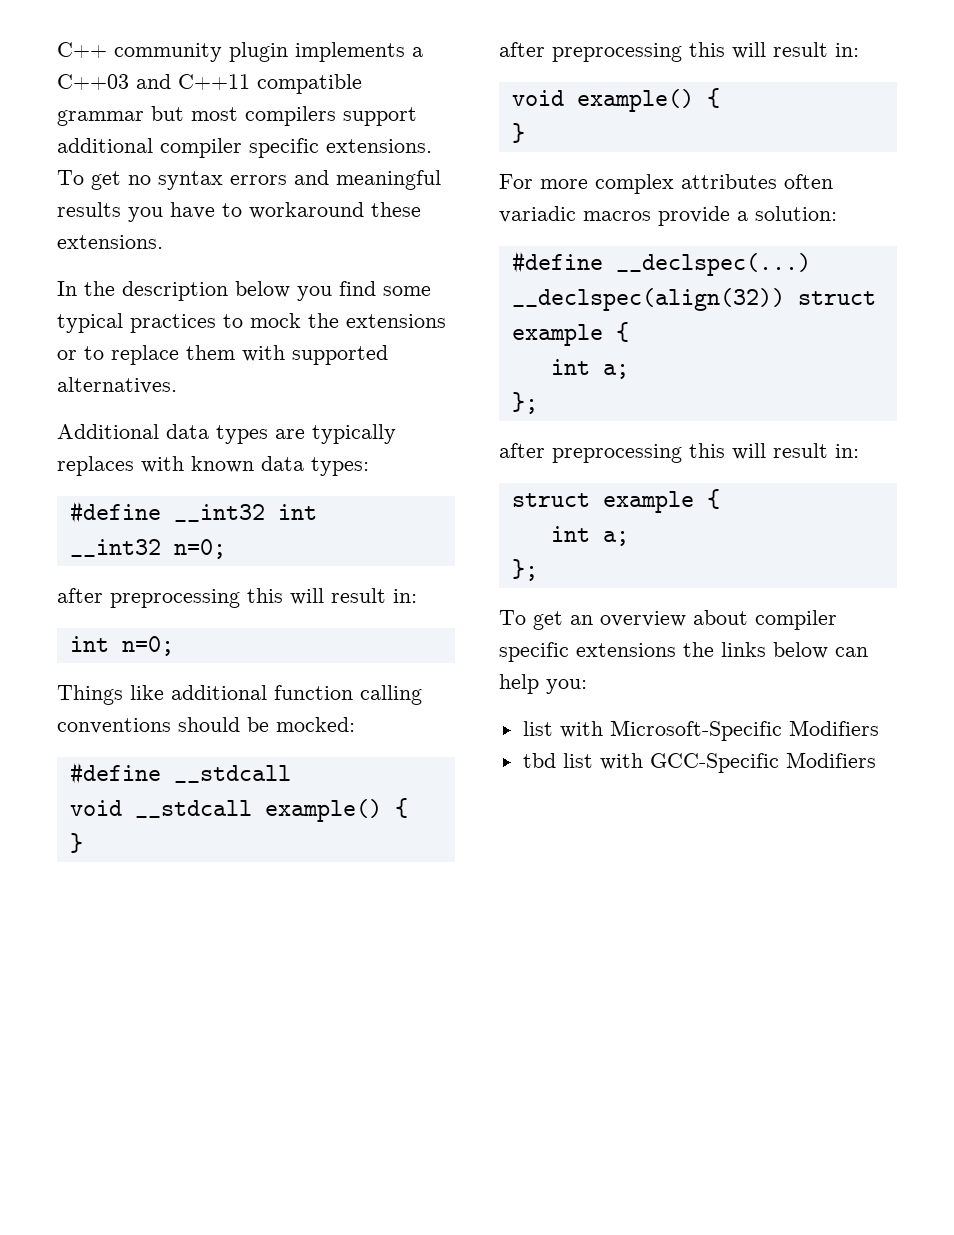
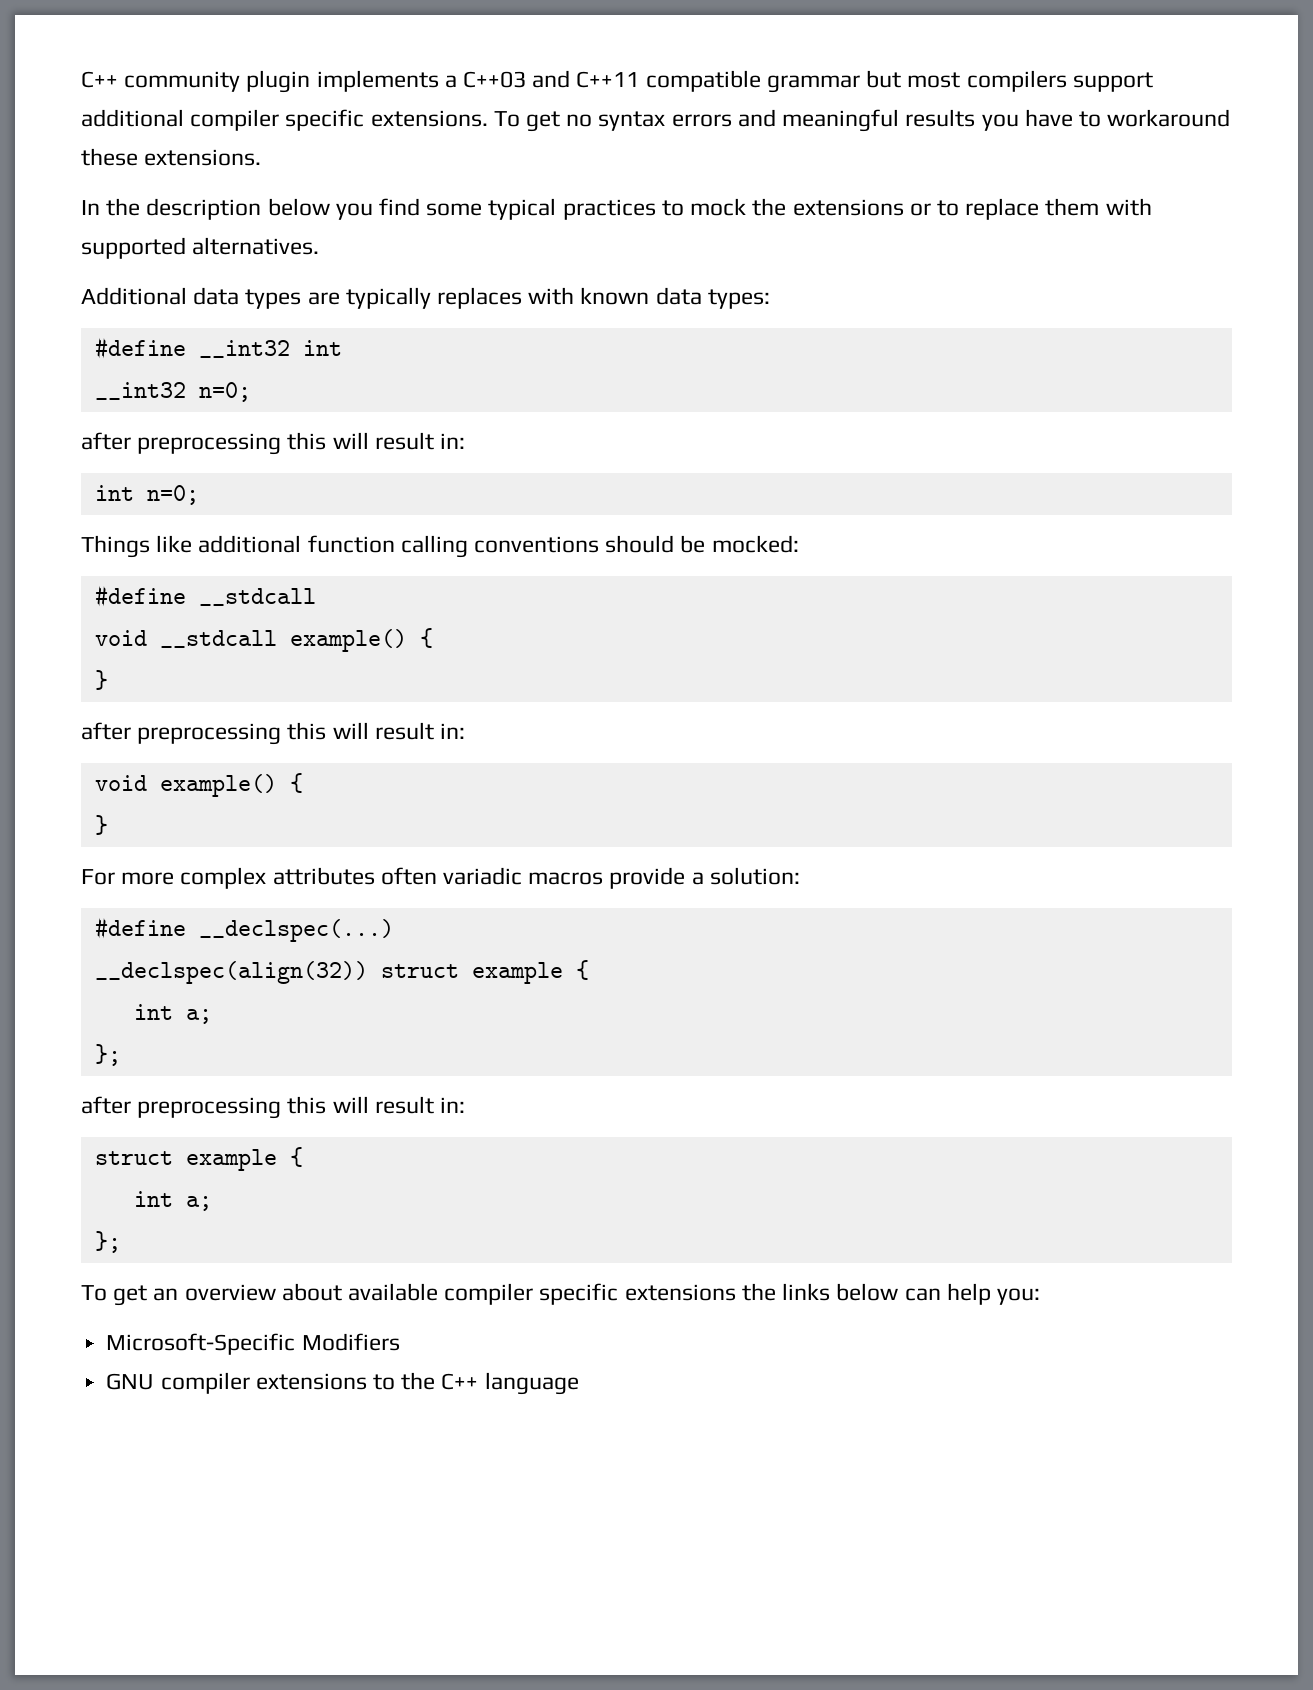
- To get an overview about compiler specific extensions the links below can help you:
+ To get an overview about available compiler specific extensions the links below can help you:
- list with Microsoft-Specific Modifiers
+ Microsoft-Specific Modifiers
- tbd list with GCC-Specific Modifiers
+ GNU compiler extensions to the C++ language

